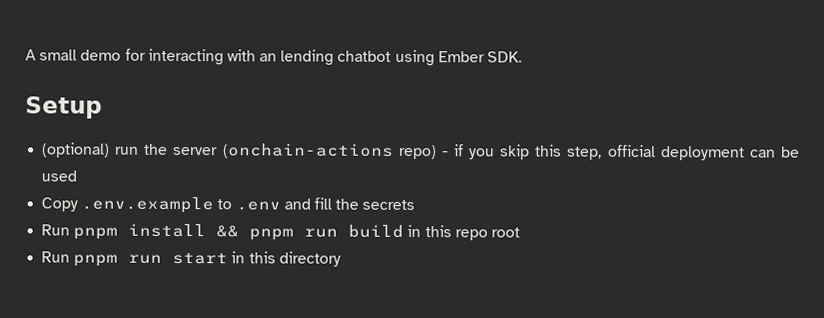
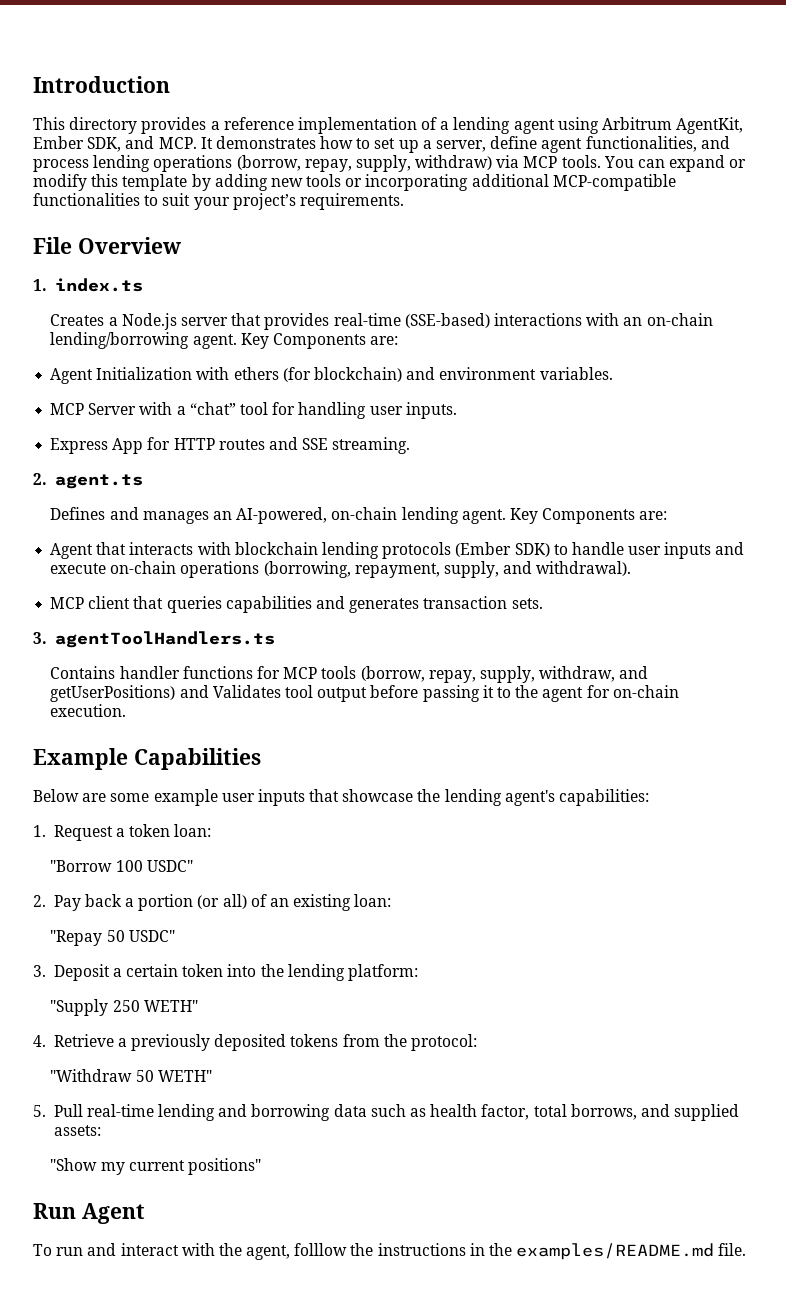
- A small demo for interacting with an lending chatbot using Ember SDK.
- Setup
- (optional) run the server (onchain-actions repo) - if you skip this step, official deployment can be used
- Copy .env.example to .env and fill the secrets
- Run pnpm install && pnpm run build in this repo root
- Run pnpm run start in this directory
+ Introduction
+ This directory provides a reference implementation of a lending agent using Arbitrum AgentKit, Ember SDK, and MCP. It demonstrates how to set up a server, define agent functionalities, and process lending operations (borrow, repay, supply, withdraw) via MCP tools. You can expand or modify this template by adding new tools or incorporating additional MCP-compatible functionalities to suit your project’s requirements.
+ File Overview
+ 1. index.ts
+ Creates a Node.js server that provides real-time (SSE-based) interactions with an on-chain lending/borrowing agent. Key Components are:
+ Agent Initialization with ethers (for blockchain) and environment variables.
+ MCP Server with a “chat” tool for handling user inputs.
+ Express App for HTTP routes and SSE streaming.
+ 2. agent.ts
+ Defines and manages an AI-powered, on-chain lending agent. Key Components are:
+ Agent that interacts with blockchain lending protocols (Ember SDK) to handle user inputs and execute on-chain operations (borrowing, repayment, supply, and withdrawal).
+ MCP client that queries capabilities and generates transaction sets.
+ 3. agentToolHandlers.ts
+ Contains handler functions for MCP tools (borrow, repay, supply, withdraw, and getUserPositions) and Validates tool output before passing it to the agent for on-chain execution.
+ Example Capabilities
+ Below are some example user inputs that showcase the lending agent's capabilities:
+ 1. Request a token loan:
+ "Borrow 100 USDC"
+ 2. Pay back a portion (or all) of an existing loan:
+ "Repay 50 USDC"
+ 3. Deposit a certain token into the lending platform:
+ "Supply 250 WETH"
+ 4. Retrieve a previously deposited tokens from the protocol:
+ "Withdraw 50 WETH"
+ 5. Pull real-time lending and borrowing data such as health factor, total borrows, and supplied assets:
+ "Show my current positions"
+ Run Agent
+ To run and interact with the agent, folllow the instructions in the examples/README.md file.

